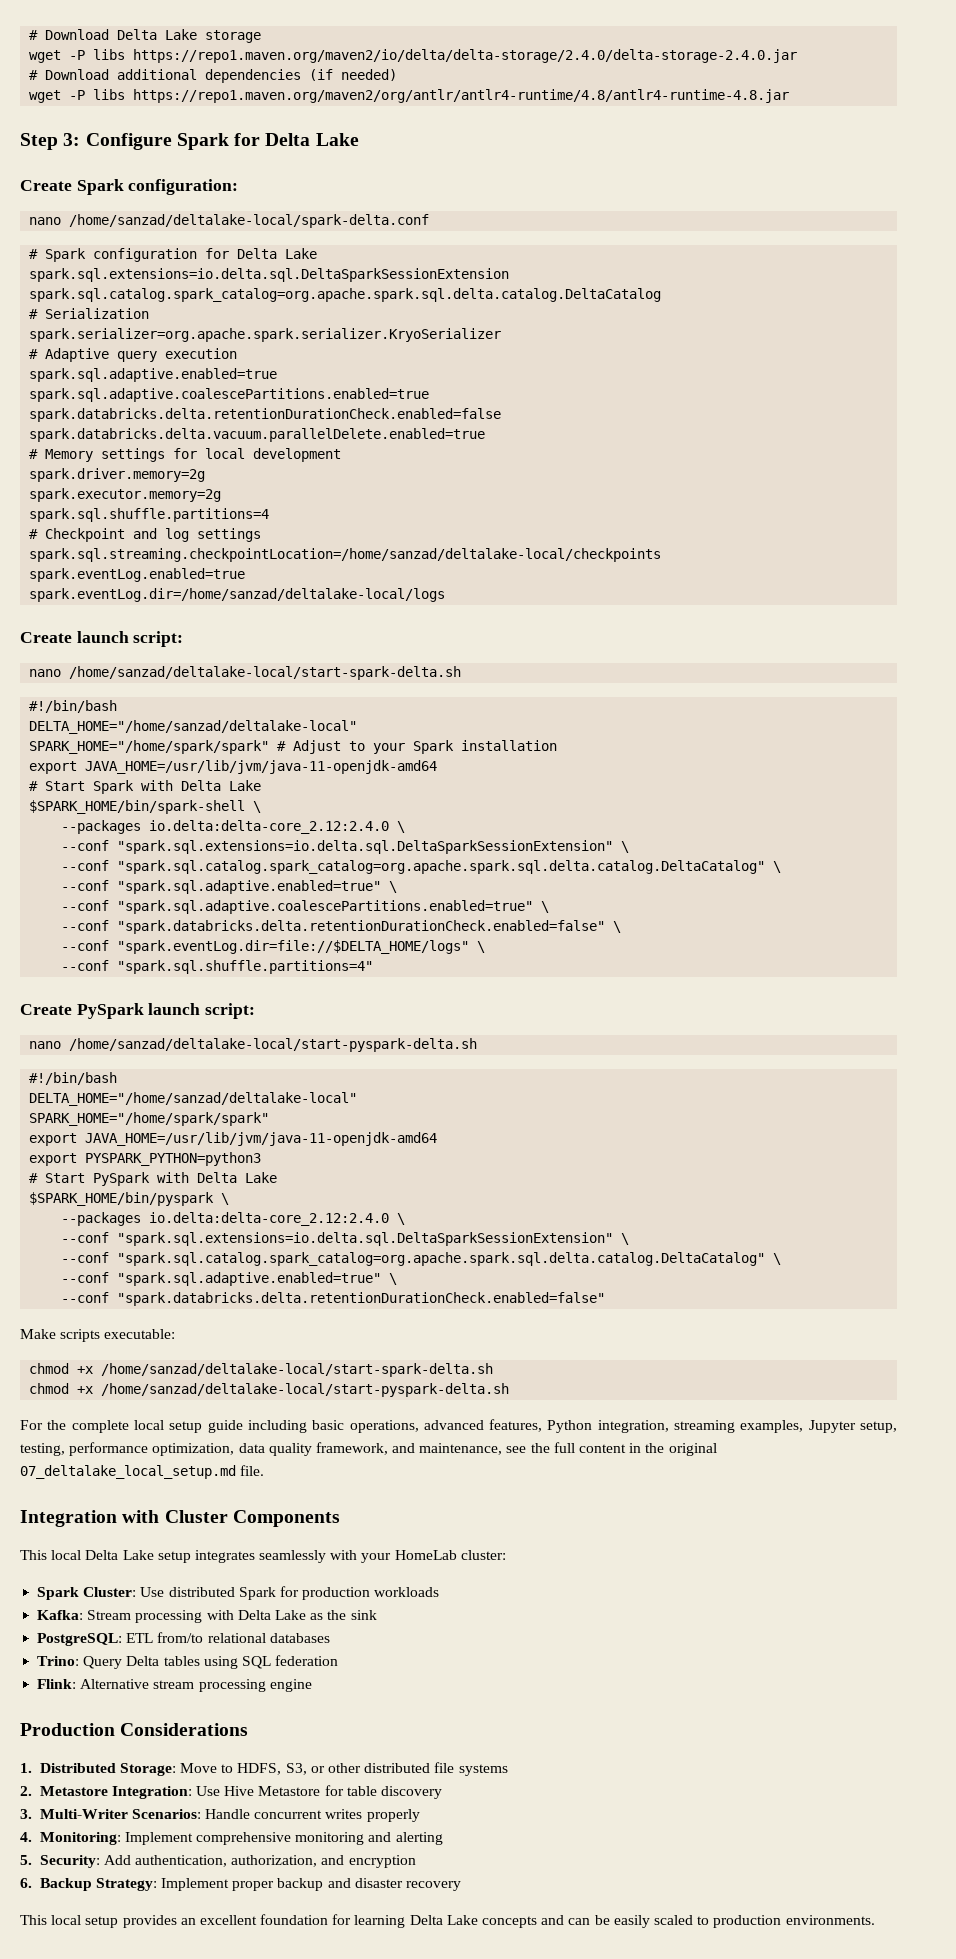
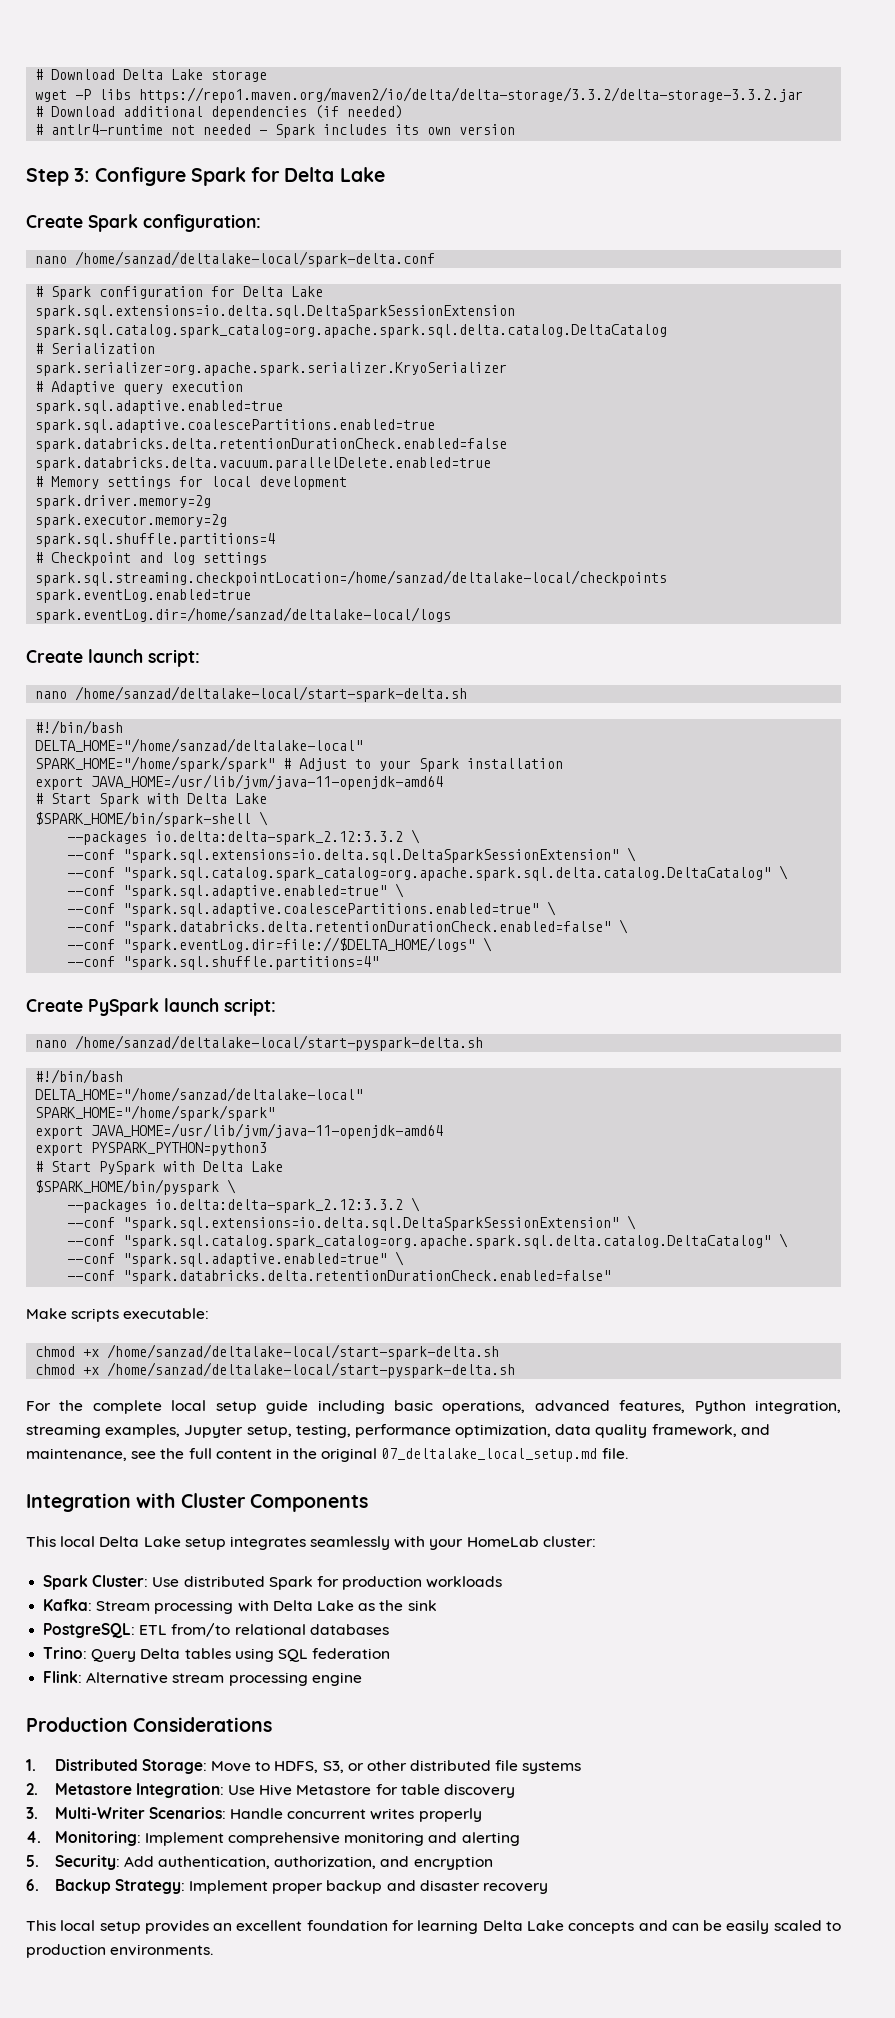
- wget -P libs https://repo1.maven.org/maven2/io/delta/delta-storage/2.4.0/delta-storage-2.4.0.jar
+ wget -P libs https://repo1.maven.org/maven2/io/delta/delta-storage/3.3.2/delta-storage-3.3.2.jar
- wget -P libs https://repo1.maven.org/maven2/org/antlr/antlr4-runtime/4.8/antlr4-runtime-4.8.jar
+ # antlr4-runtime not needed - Spark includes its own version
  $SPARK_HOME/bin/spark-shell \
- --packages io.delta:delta-core_2.12:2.4.0 \
+ --packages io.delta:delta-spark_2.12:3.3.2 \
  $SPARK_HOME/bin/pyspark \
- --packages io.delta:delta-core_2.12:2.4.0 \
+ --packages io.delta:delta-spark_2.12:3.3.2 \

